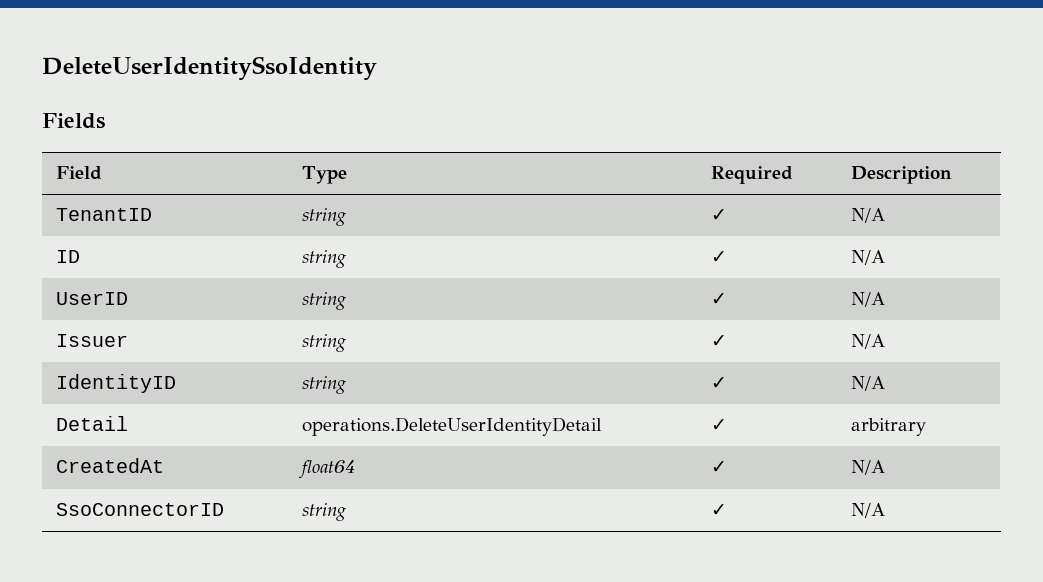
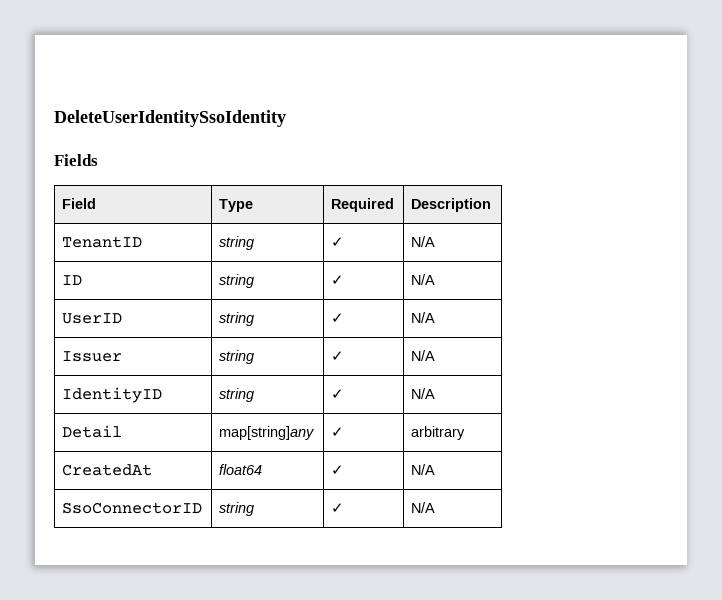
- Detail | operations.DeleteUserIdentityDetail | ✓ | arbitrary
+ Detail | map[string]any | ✓ | arbitrary

